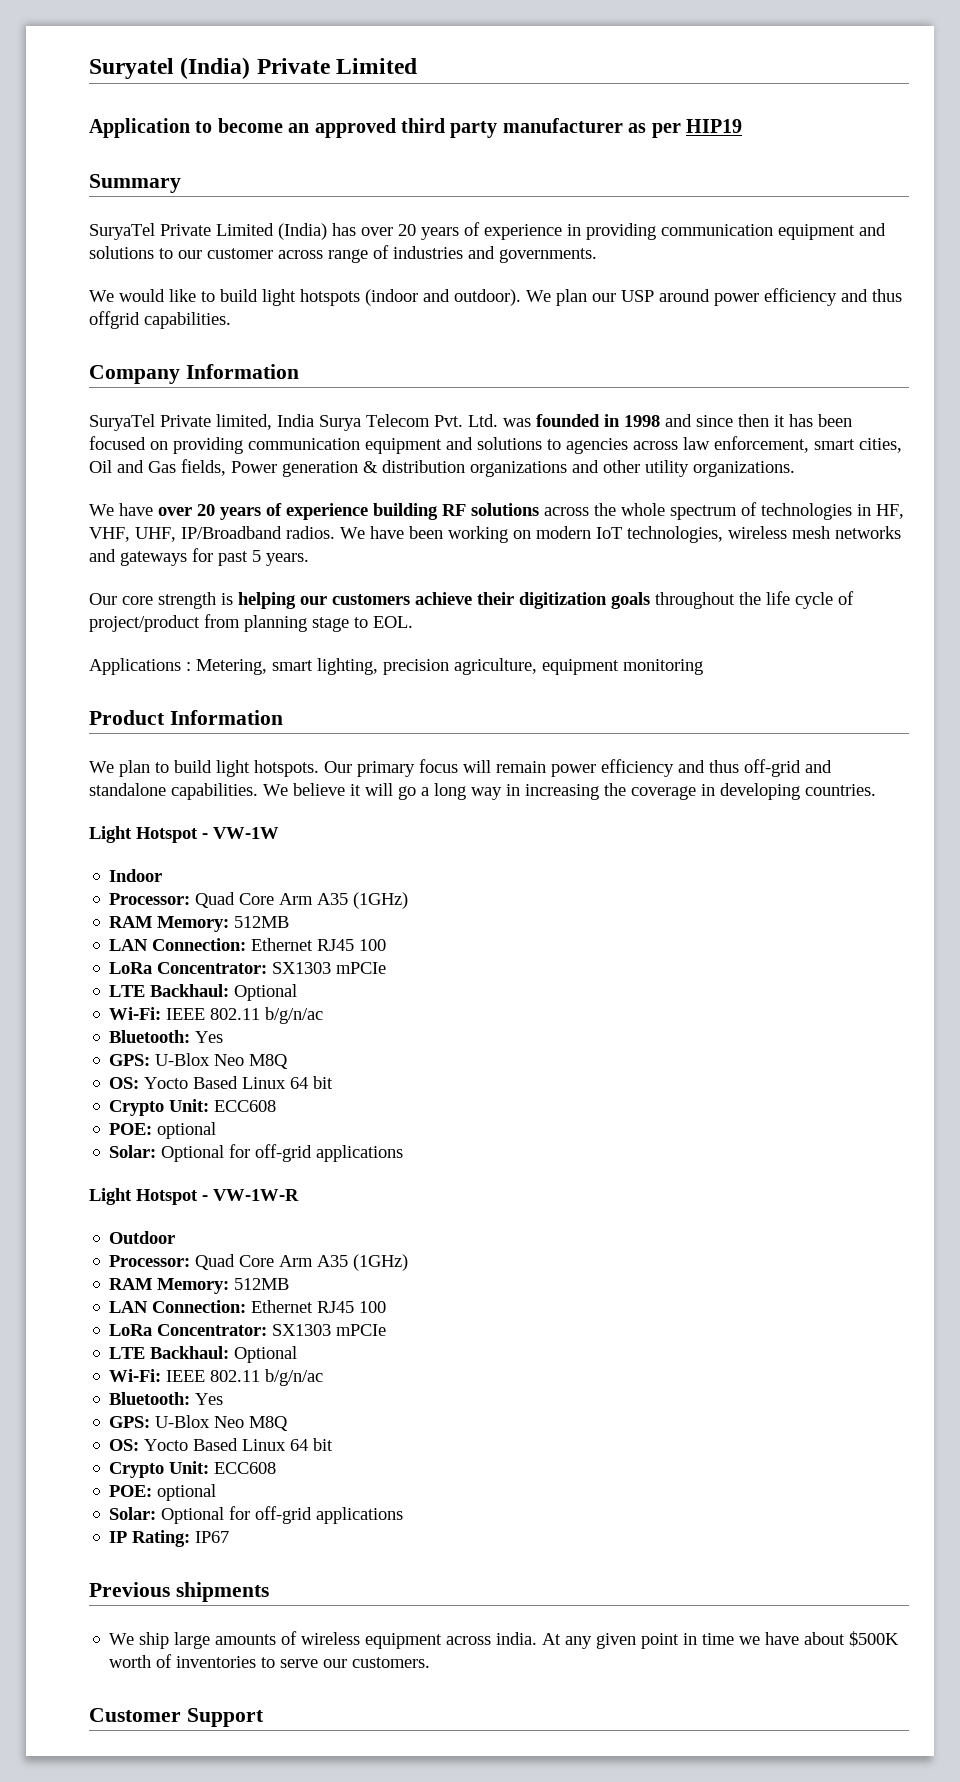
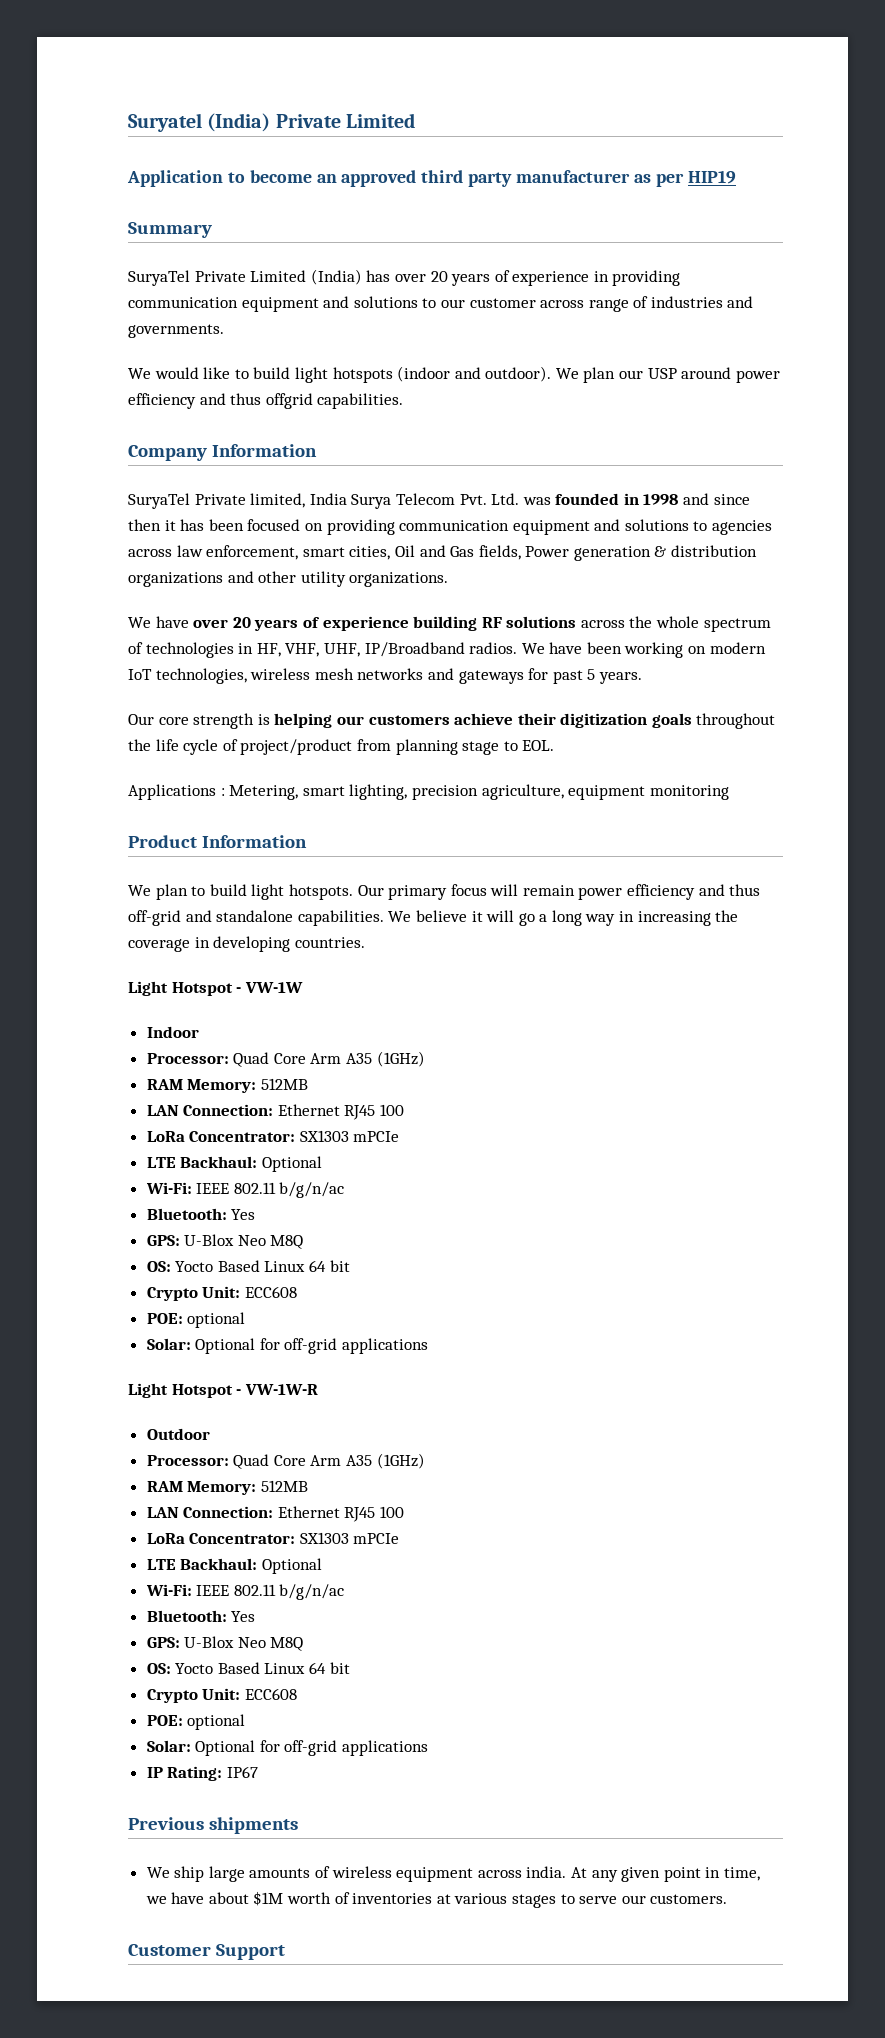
- At any given point in time we have about $500K worth of inventories to serve our customers.
+ At any given point in time, we have about $1M worth of inventories at various stages to serve our customers.

